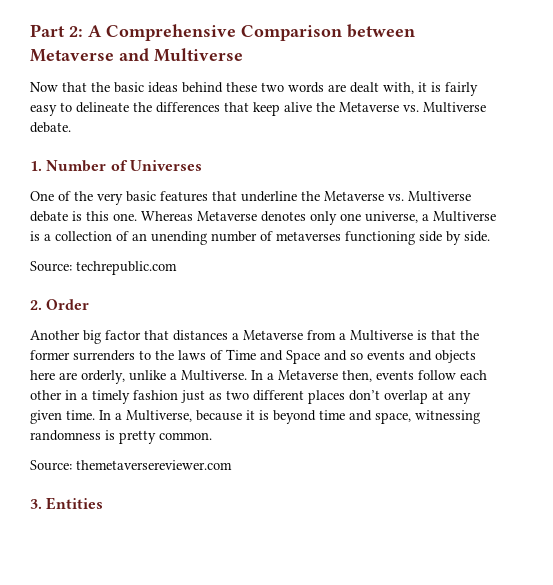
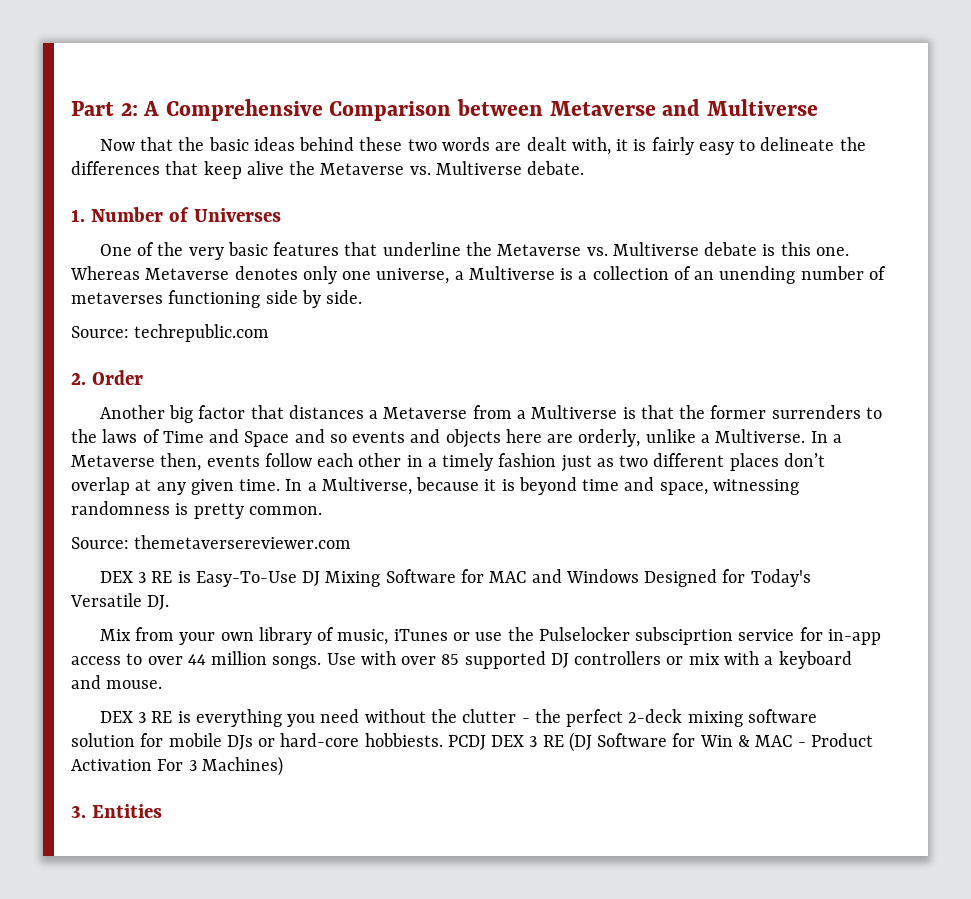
+ DEX 3 RE is Easy-To-Use DJ Mixing Software for MAC and Windows Designed for Today's Versatile DJ.
+ Mix from your own library of music, iTunes or use the Pulselocker subsciprtion service for in-app access to over 44 million songs. Use with over 85 supported DJ controllers or mix with a keyboard and mouse.
+ DEX 3 RE is everything you need without the clutter - the perfect 2-deck mixing software solution for mobile DJs or hard-core hobbiests. PCDJ DEX 3 RE (DJ Software for Win & MAC - Product Activation For 3 Machines)

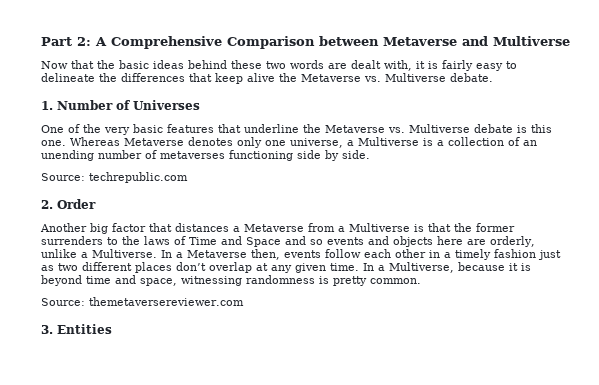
- DEX 3 RE is Easy-To-Use DJ Mixing Software for MAC and Windows Designed for Today's Versatile DJ.
- Mix from your own library of music, iTunes or use the Pulselocker subsciprtion service for in-app access to over 44 million songs. Use with over 85 supported DJ controllers or mix with a keyboard and mouse.
- DEX 3 RE is everything you need without the clutter - the perfect 2-deck mixing software solution for mobile DJs or hard-core hobbiests. PCDJ DEX 3 RE (DJ Software for Win & MAC - Product Activation For 3 Machines)

